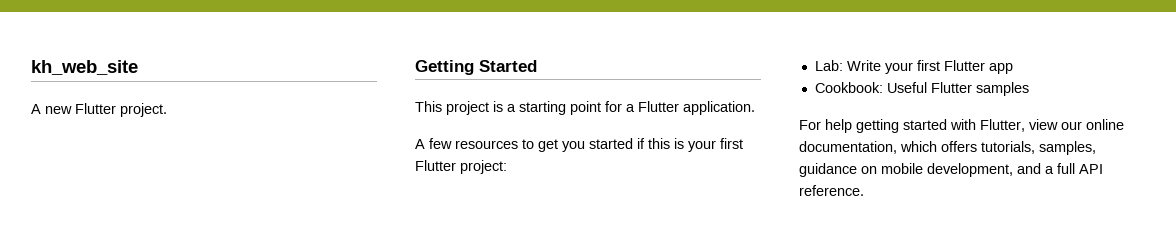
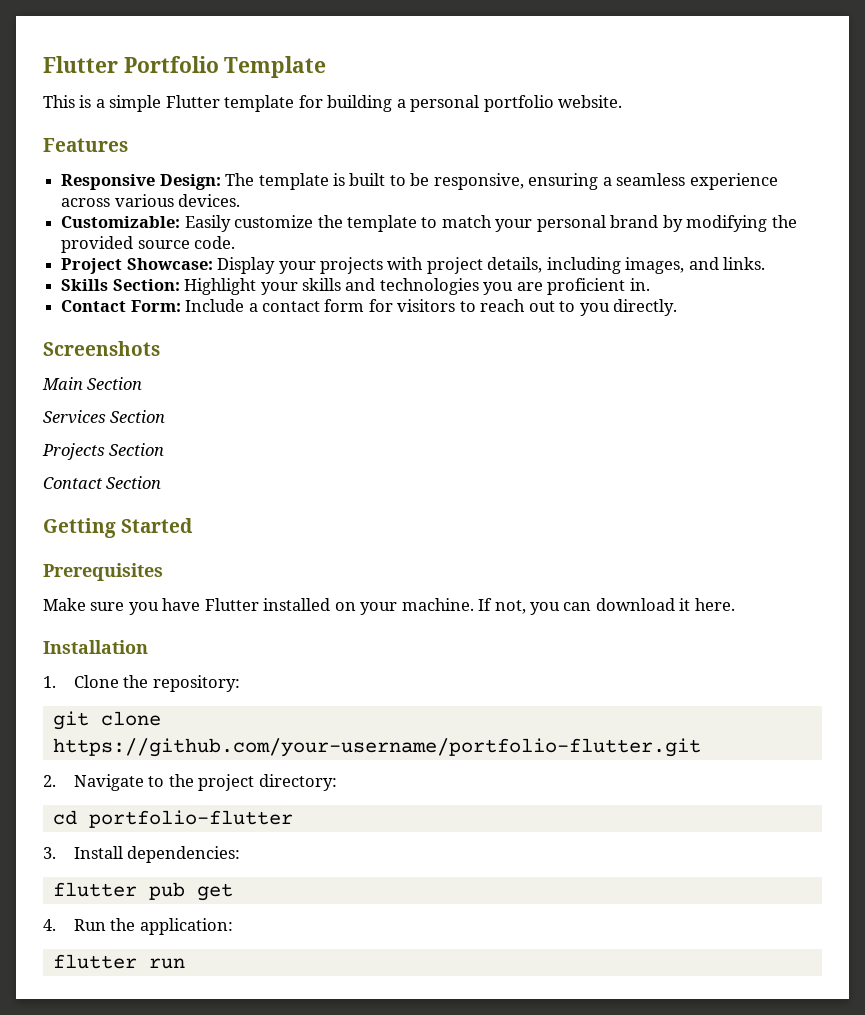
- kh_web_site
- A new Flutter project.
+ Flutter Portfolio Template
+ This is a simple Flutter template for building a personal portfolio website.
+ Features
+ Responsive Design: The template is built to be responsive, ensuring a seamless experience across various devices.
+ Customizable: Easily customize the template to match your personal brand by modifying the provided source code.
+ Project Showcase: Display your projects with project details, including images, and links.
+ Skills Section: Highlight your skills and technologies you are proficient in.
+ Contact Form: Include a contact form for visitors to reach out to you directly.
+ Screenshots
+ Main Section
+ Services Section
+ Projects Section
+ Contact Section
  Getting Started
- This project is a starting point for a Flutter application.
- A few resources to get you started if this is your first Flutter project:
- Lab: Write your first Flutter app
- Cookbook: Useful Flutter samples
- For help getting started with Flutter, view our online documentation, which offers tutorials, samples, guidance on mobile development, and a full API reference.
+ Prerequisites
+ Make sure you have Flutter installed on your machine. If not, you can download it here.
+ Installation
+ 1. Clone the repository:
+ git clone https://github.com/your-username/portfolio-flutter.git
+ 2. Navigate to the project directory:
+ cd portfolio-flutter
+ 3. Install dependencies:
+ flutter pub get
+ 4. Run the application:
+ flutter run

